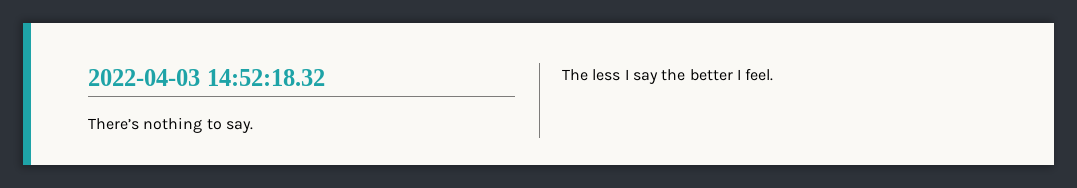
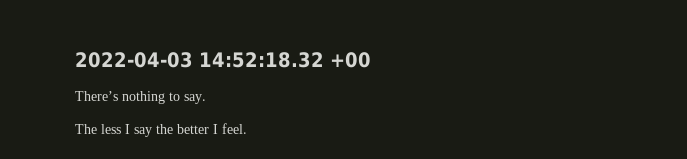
- 2022-04-03 14:52:18.32
+ 2022-04-03 14:52:18.32 +00

